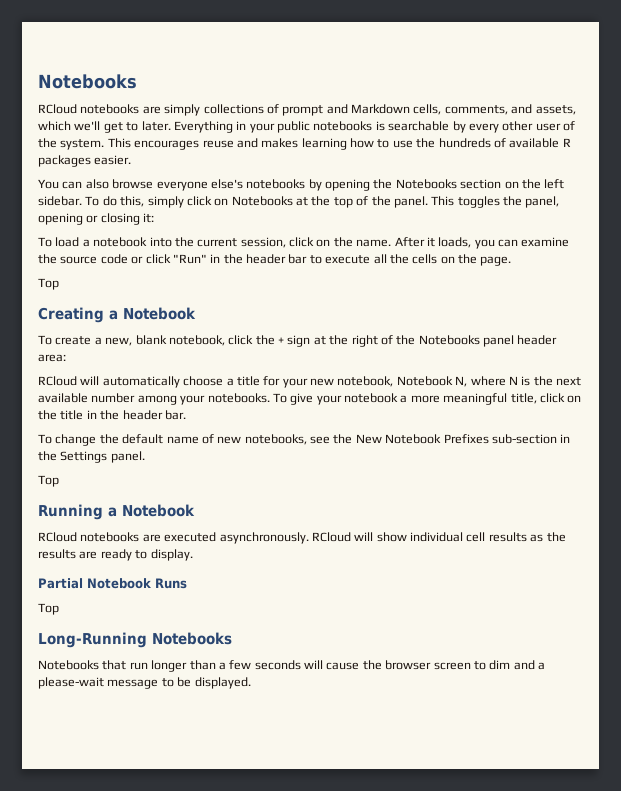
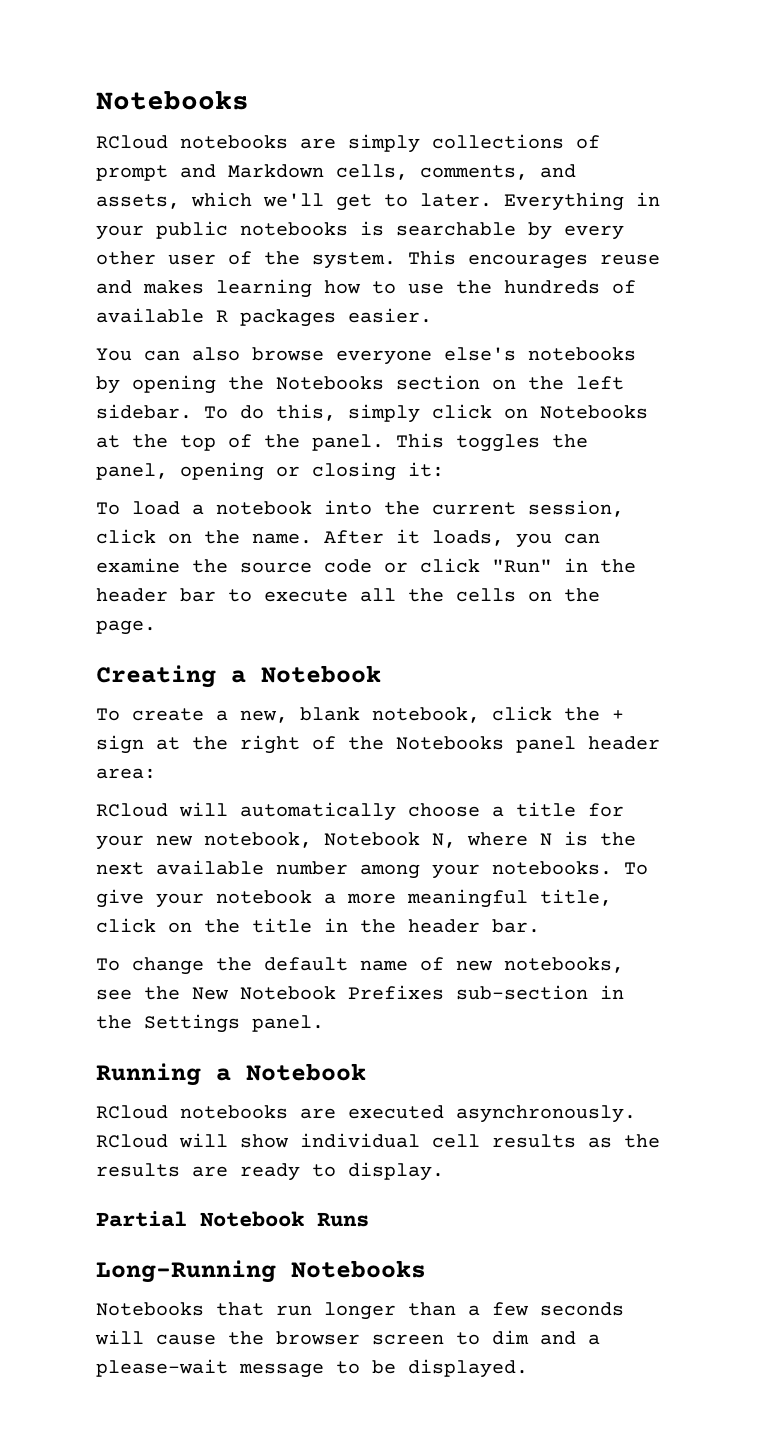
  After it loads, you can examine the source code or click "Run" in the header bar to execute all the cells on the page.
- Top
  To change the default name of new notebooks, see the New Notebook Prefixes sub-section in the Settings panel.
- Top
  Partial Notebook Runs
- Top

